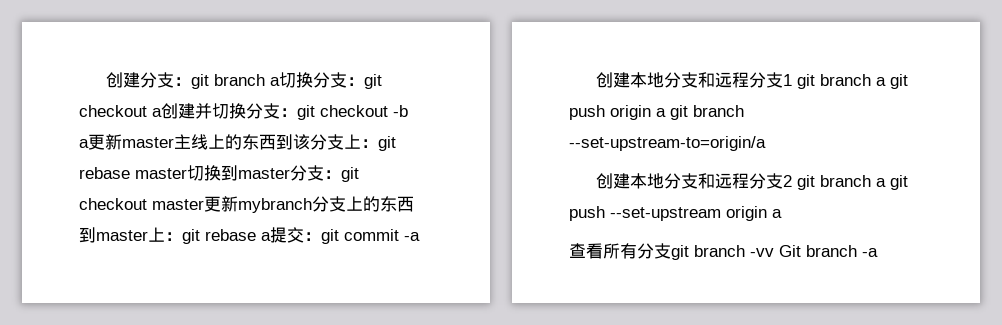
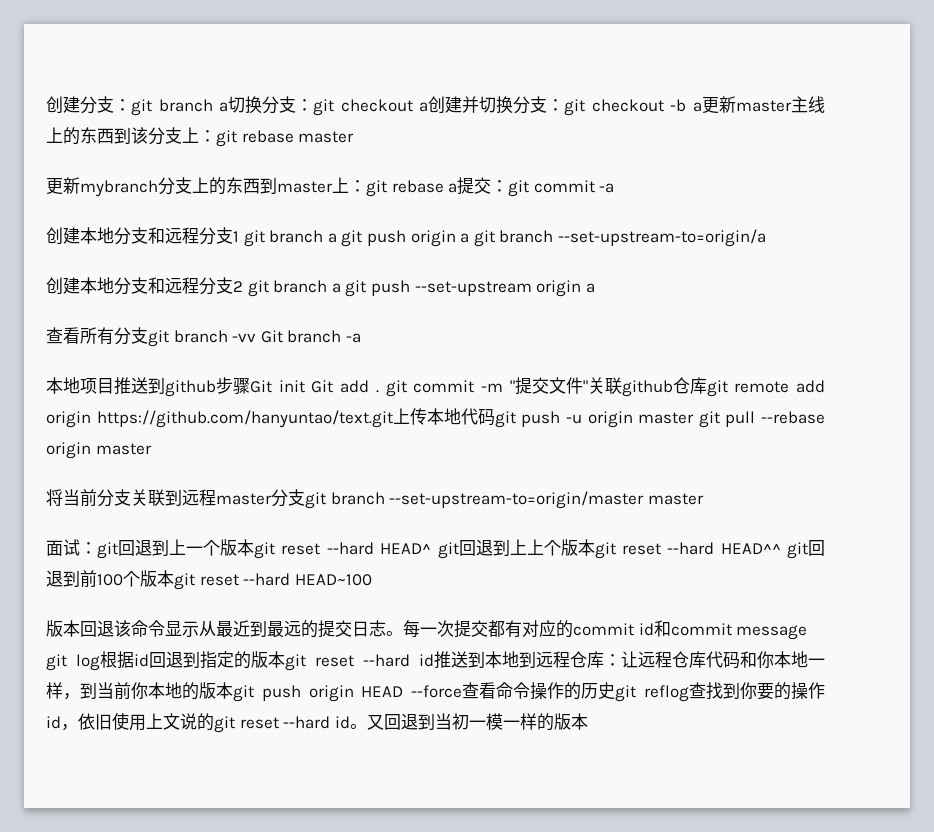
- 创建分支：git branch a切换分支：git checkout a创建并切换分支：git checkout -b a更新master主线上的东西到该分支上：git rebase master切换到master分支：git checkout master更新mybranch分支上的东西到master上：git rebase a提交：git commit -a
+ 创建分支：git branch a切换分支：git checkout a创建并切换分支：git checkout -b a更新master主线上的东西到该分支上：git rebase master
+ 更新mybranch分支上的东西到master上：git rebase a提交：git commit -a
+ 本地项目推送到github步骤Git init Git add . git commit -m "提交文件"关联github仓库git remote add origin https://github.com/hanyuntao/text.git上传本地代码git push -u origin master git pull --rebase origin master
+ 将当前分支关联到远程master分支git branch --set-upstream-to=origin/master master
+ 面试：git回退到上一个版本git reset --hard HEAD^ git回退到上上个版本git reset --hard HEAD^^ git回退到前100个版本git reset --hard HEAD~100
+ 版本回退该命令显示从最近到最远的提交日志。每一次提交都有对应的commit id和commit message git log根据id回退到指定的版本git reset --hard id推送到本地到远程仓库：让远程仓库代码和你本地一样，到当前你本地的版本git push origin HEAD --force查看命令操作的历史git reflog查找到你要的操作id，依旧使用上文说的git reset --hard id。又回退到当初一模一样的版本

